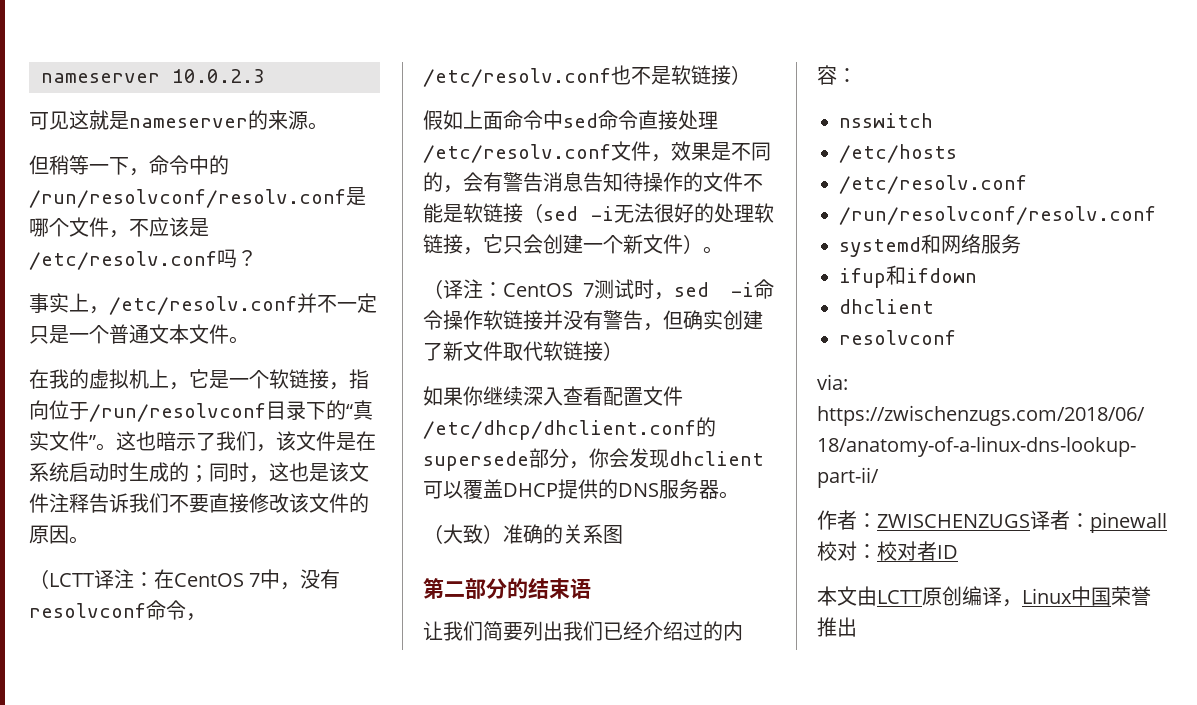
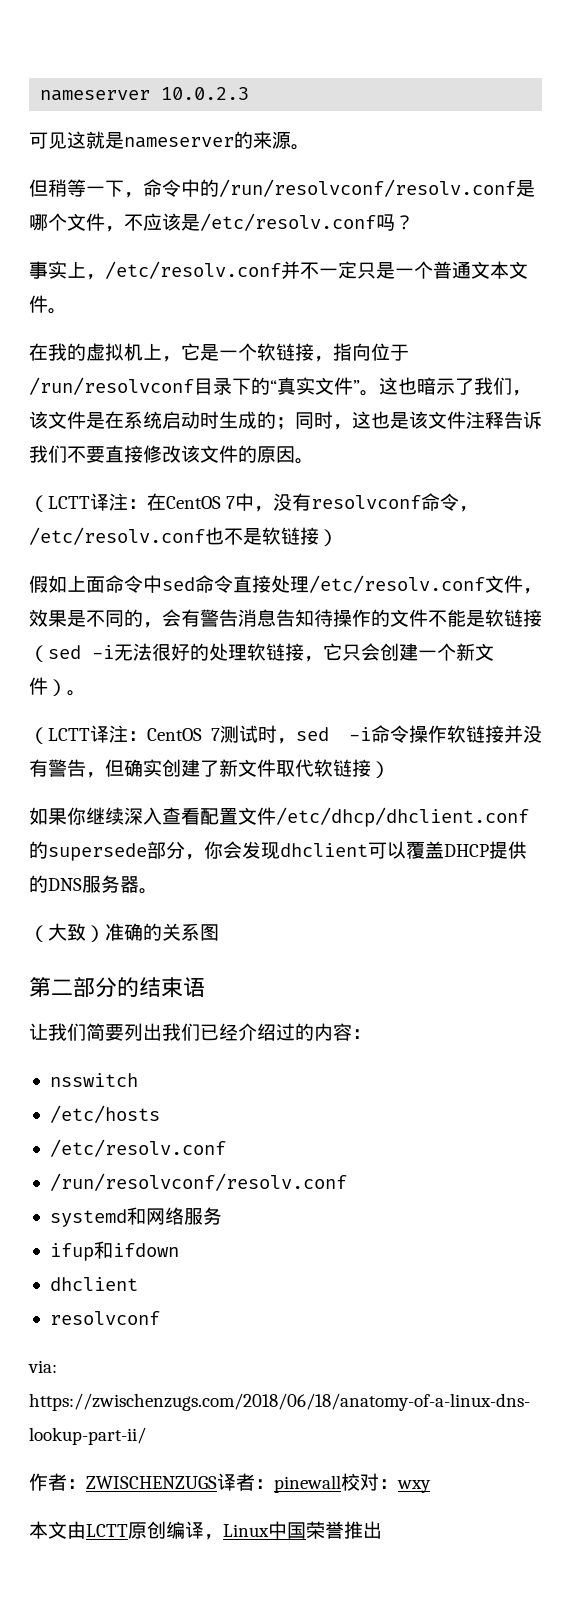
- （译注：CentOS 7测试时，sed -i命令操作软链接并没有警告，但确实创建了新文件取代软链接）
+ （LCTT译注：CentOS 7测试时，sed -i命令操作软链接并没有警告，但确实创建了新文件取代软链接）
- 作者：ZWISCHENZUGS译者：pinewall校对：校对者ID
+ 作者：ZWISCHENZUGS译者：pinewall校对：wxy

